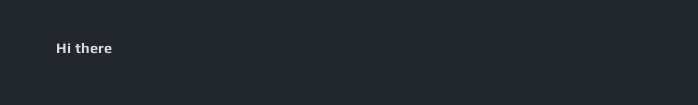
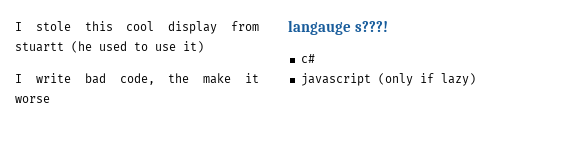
- Hi there
+ I stole this cool display from stuartt (he used to use it)
+ I write bad code, the make it worse
+ langauge s???!
+ c#
+ javascript (only if lazy)

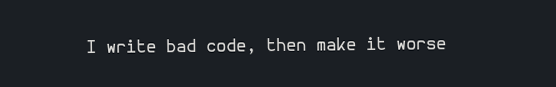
- I stole this cool display from stuartt (he used to use it)
- I write bad code, the make it worse
+ I write bad code, then make it worse
- langauge s???!
- c#
- javascript (only if lazy)

